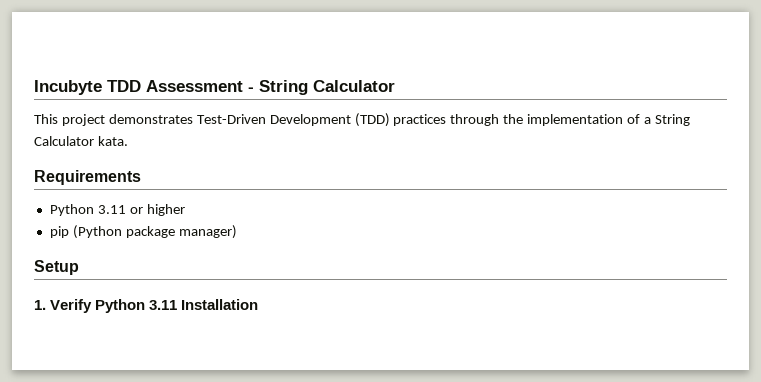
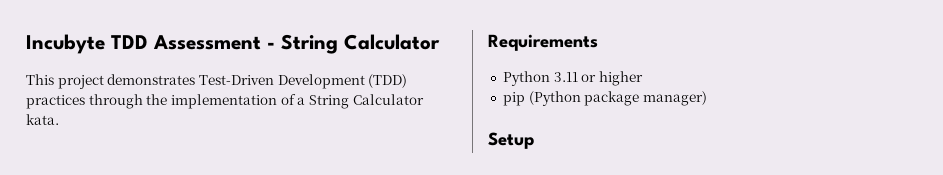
- 1. Verify Python 3.11 Installation

